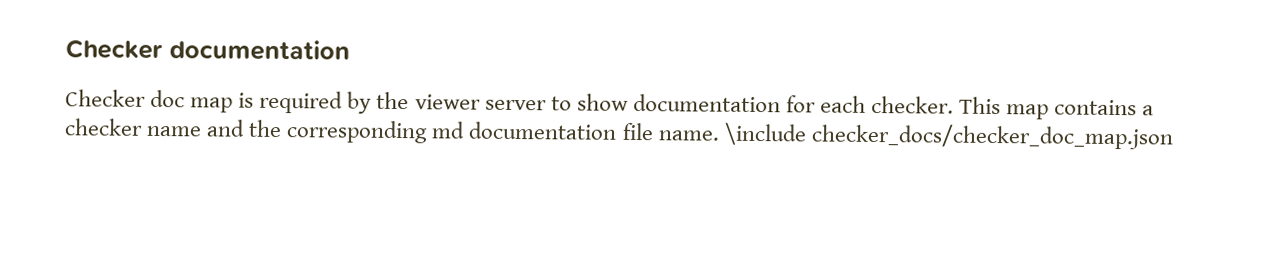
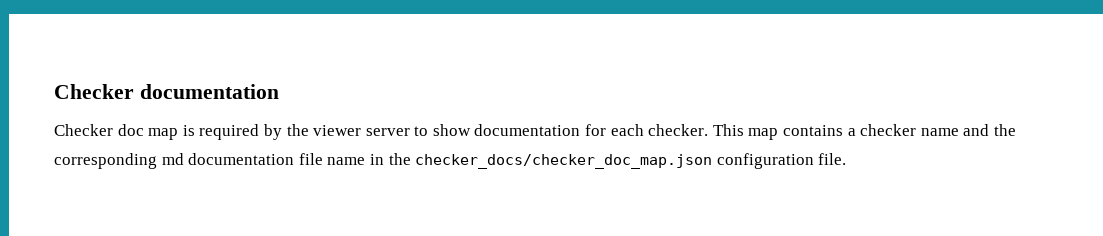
- This map contains a checker name and the corresponding md documentation file name. \include checker_docs/checker_doc_map.json
+ This map contains a checker name and the corresponding md documentation file name in the checker_docs/checker_doc_map.json configuration file.

